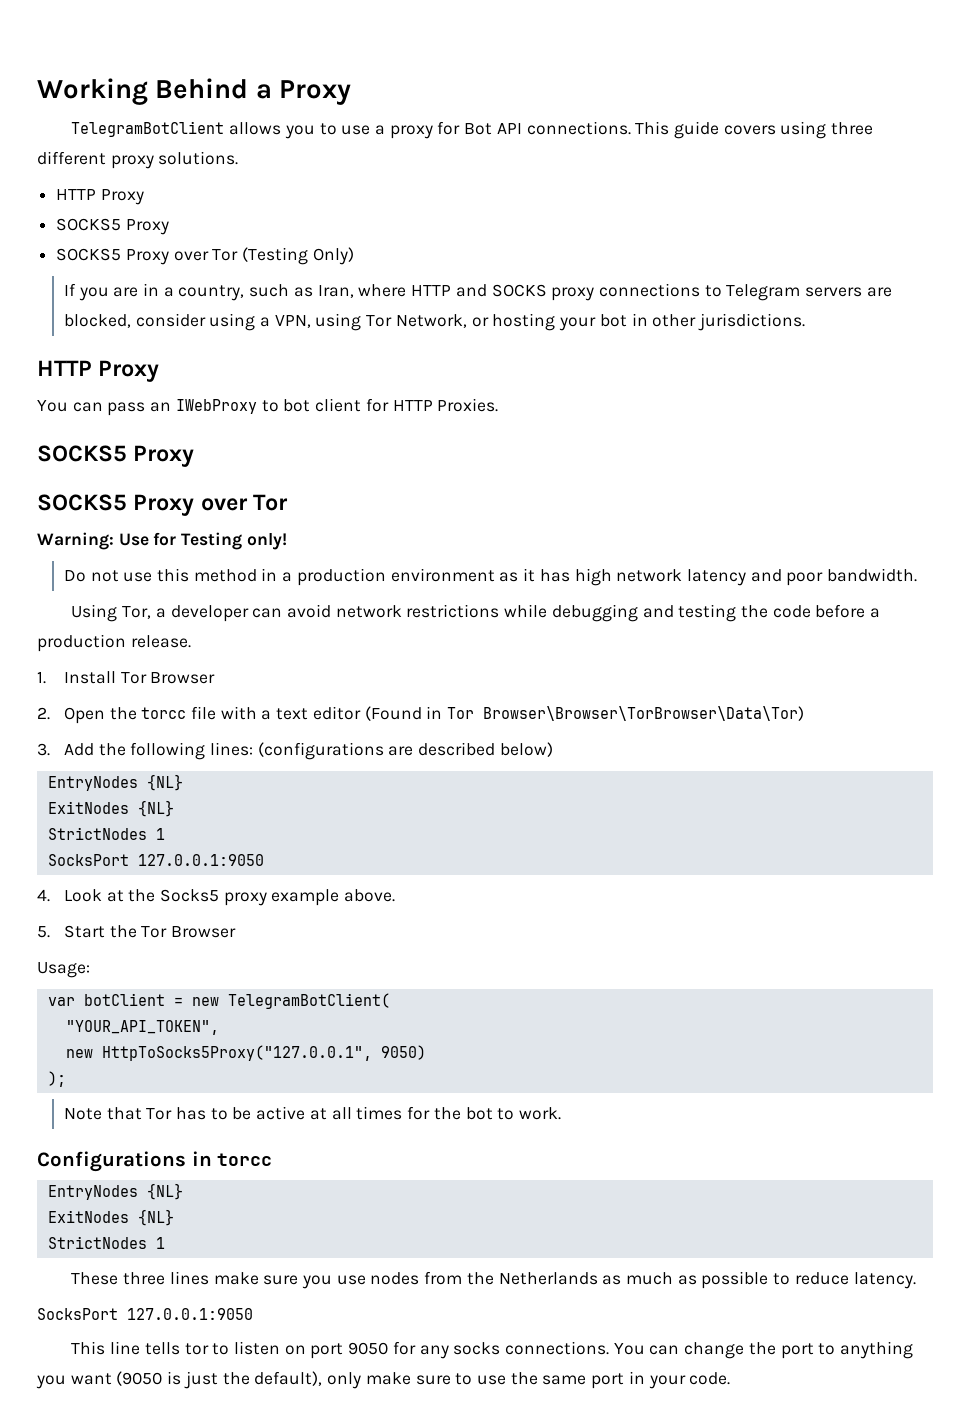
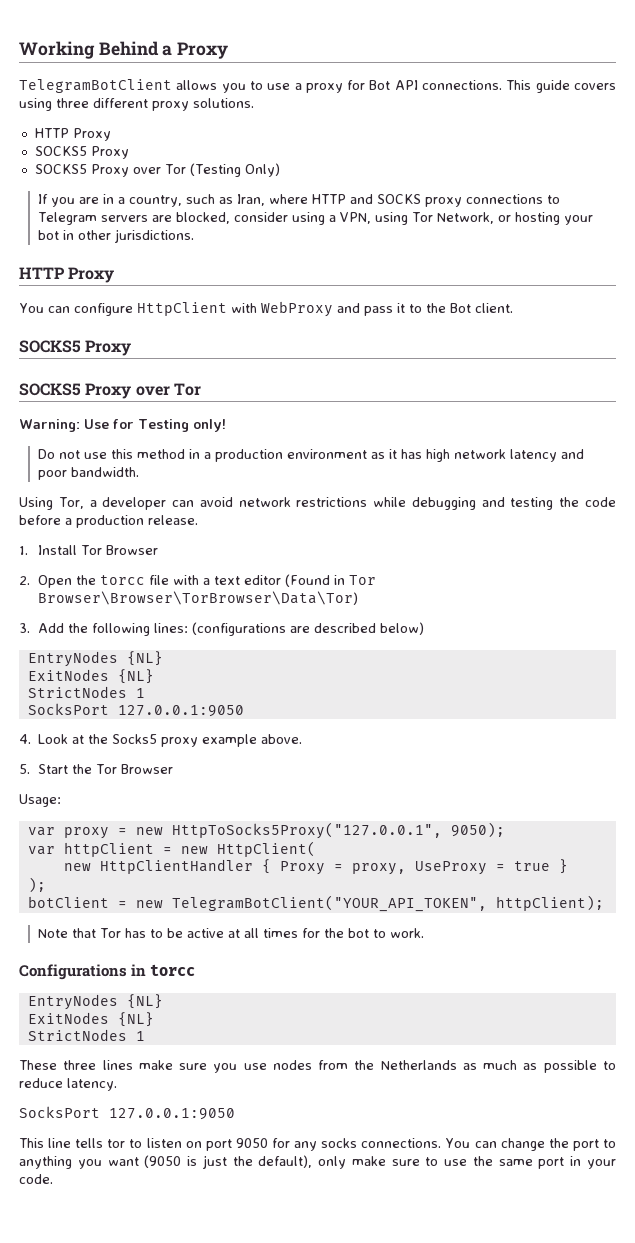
- You can pass an IWebProxy to bot client for HTTP Proxies.
+ You can configure HttpClient with WebProxy and pass it to the Bot client.
- var botClient = new TelegramBotClient(
- "YOUR_API_TOKEN",
- new HttpToSocks5Proxy("127.0.0.1", 9050)
+ var proxy = new HttpToSocks5Proxy("127.0.0.1", 9050);
+ var httpClient = new HttpClient(
+ new HttpClientHandler { Proxy = proxy, UseProxy = true }
  );
+ botClient = new TelegramBotClient("YOUR_API_TOKEN", httpClient);

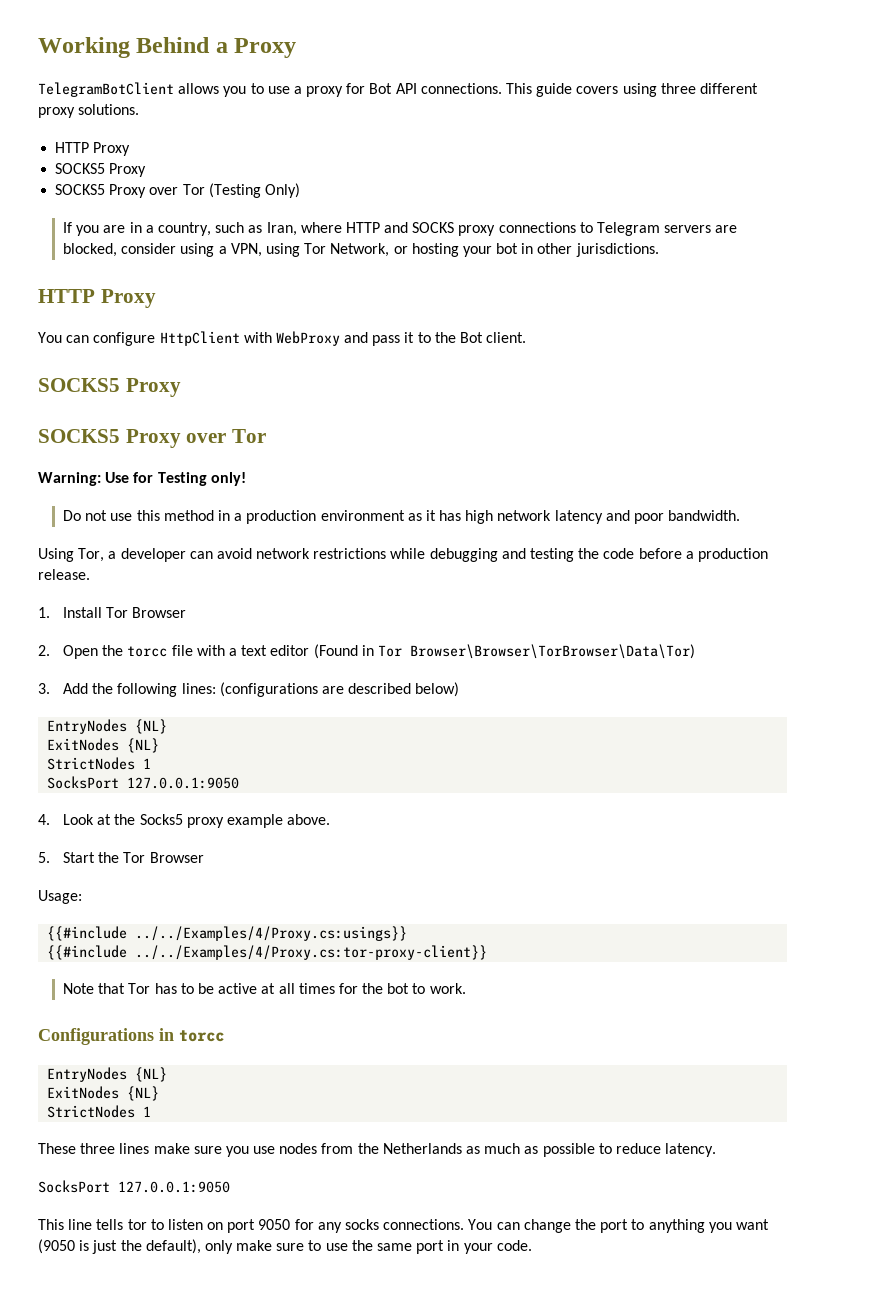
- var proxy = new HttpToSocks5Proxy("127.0.0.1", 9050);
- var httpClient = new HttpClient(
- new HttpClientHandler { Proxy = proxy, UseProxy = true }
- );
- botClient = new TelegramBotClient("YOUR_API_TOKEN", httpClient);
+ {{#include ../../Examples/4/Proxy.cs:usings}}
+ {{#include ../../Examples/4/Proxy.cs:tor-proxy-client}}

